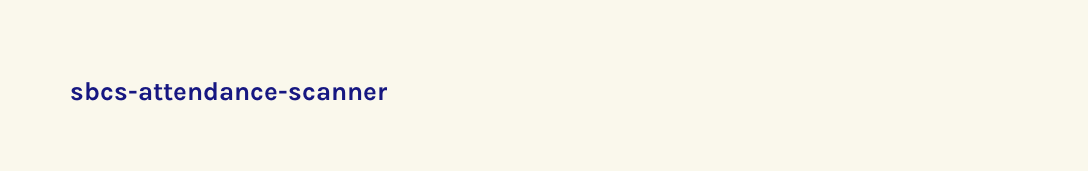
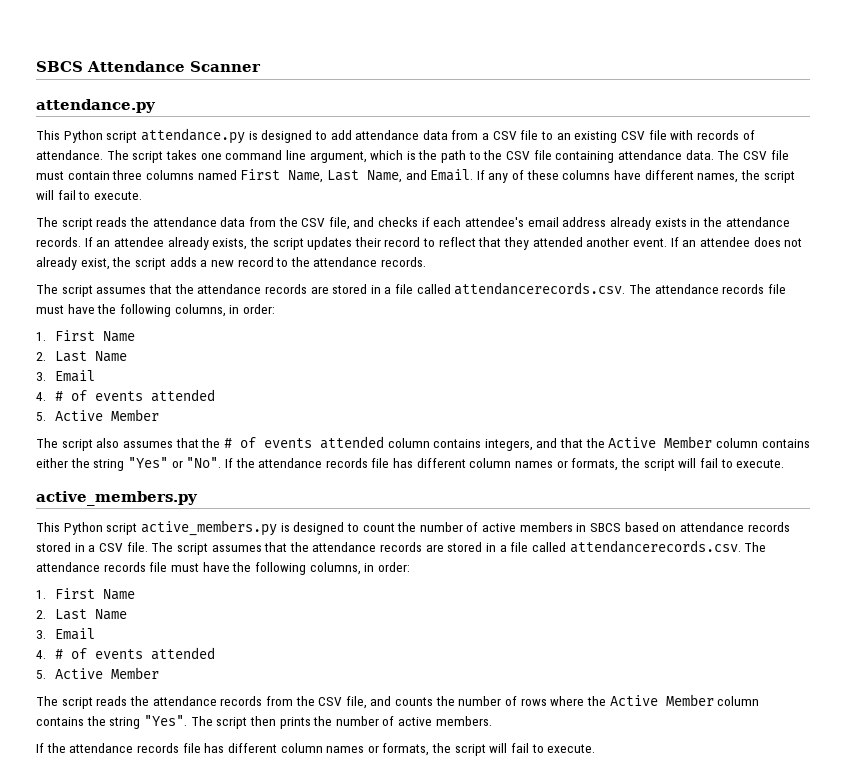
- sbcs-attendance-scanner
+ SBCS Attendance Scanner
+ attendance.py
+ This Python script attendance.py is designed to add attendance data from a CSV file to an existing CSV file with records of attendance. The script takes one command line argument, which is the path to the CSV file containing attendance data. The CSV file must contain three columns named First Name, Last Name, and Email. If any of these columns have different names, the script will fail to execute.
+ The script reads the attendance data from the CSV file, and checks if each attendee's email address already exists in the attendance records. If an attendee already exists, the script updates their record to reflect that they attended another event. If an attendee does not already exist, the script adds a new record to the attendance records.
+ The script assumes that the attendance records are stored in a file called attendancerecords.csv. The attendance records file must have the following columns, in order:
+ 1. First Name
+ 2. Last Name
+ 3. Email
+ 4. # of events attended
+ 5. Active Member
+ The script also assumes that the # of events attended column contains integers, and that the Active Member column contains either the string "Yes" or "No". If the attendance records file has different column names or formats, the script will fail to execute.
+ active_members.py
+ This Python script active_members.py is designed to count the number of active members in SBCS based on attendance records stored in a CSV file. The script assumes that the attendance records are stored in a file called attendancerecords.csv. The attendance records file must have the following columns, in order:
+ 1. First Name
+ 2. Last Name
+ 3. Email
+ 4. # of events attended
+ 5. Active Member
+ The script reads the attendance records from the CSV file, and counts the number of rows where the Active Member column contains the string "Yes". The script then prints the number of active members.
+ If the attendance records file has different column names or formats, the script will fail to execute.

